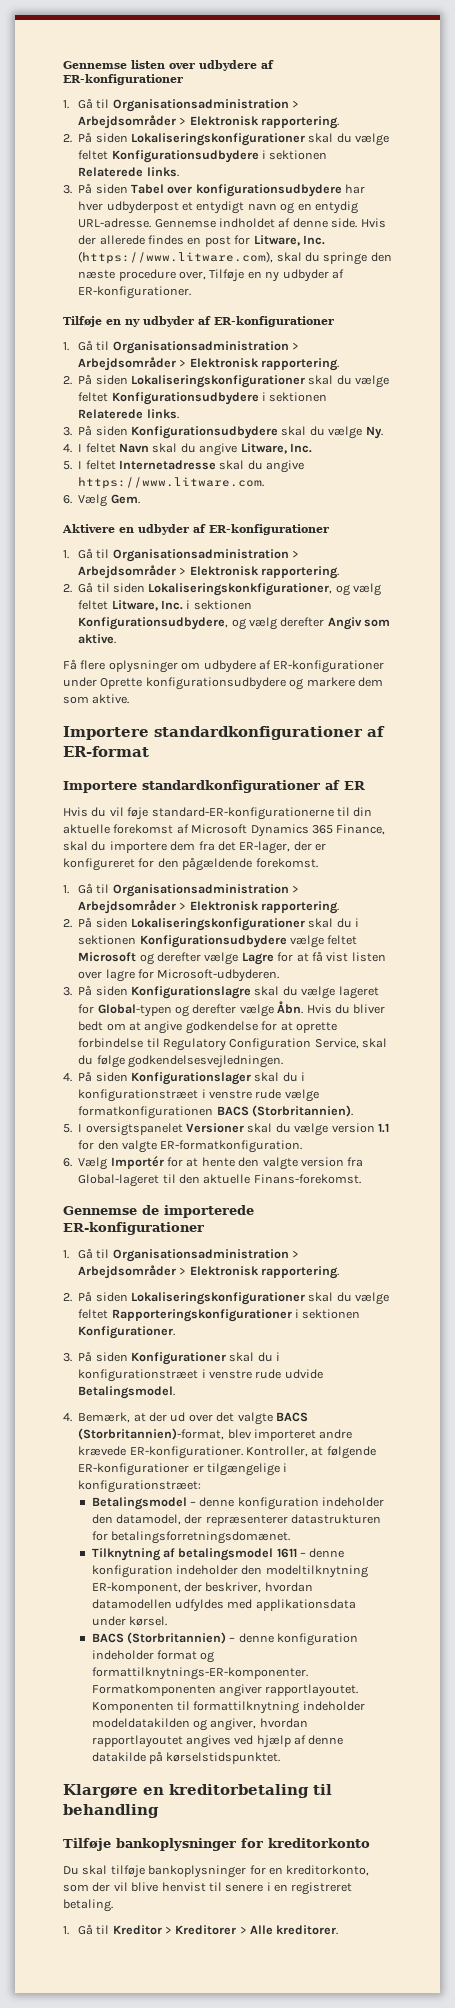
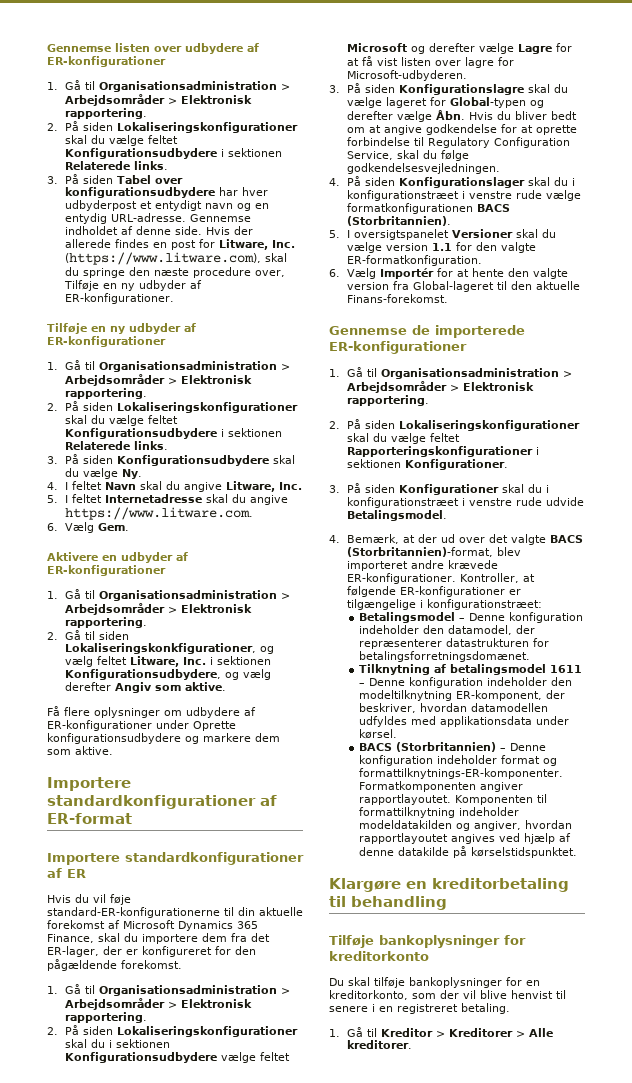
- Betalingsmodel – denne konfiguration indeholder den datamodel, der repræsenterer datastrukturen for betalingsforretningsdomænet.
+ Betalingsmodel – Denne konfiguration indeholder den datamodel, der repræsenterer datastrukturen for betalingsforretningsdomænet.
- Tilknytning af betalingsmodel 1611 – denne konfiguration indeholder den modeltilknytning ER-komponent, der beskriver, hvordan datamodellen udfyldes med applikationsdata under kørsel.
+ Tilknytning af betalingsmodel 1611 – Denne konfiguration indeholder den modeltilknytning ER-komponent, der beskriver, hvordan datamodellen udfyldes med applikationsdata under kørsel.
- BACS (Storbritannien) – denne konfiguration indeholder format og formattilknytnings-ER-komponenter.
+ BACS (Storbritannien) – Denne konfiguration indeholder format og formattilknytnings-ER-komponenter.

